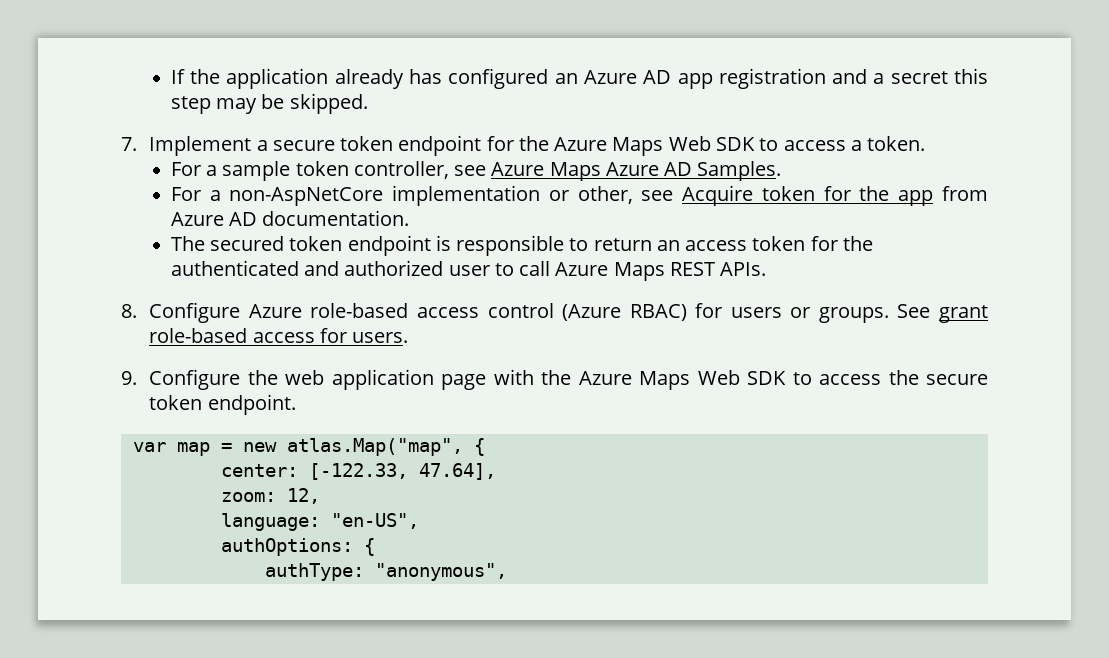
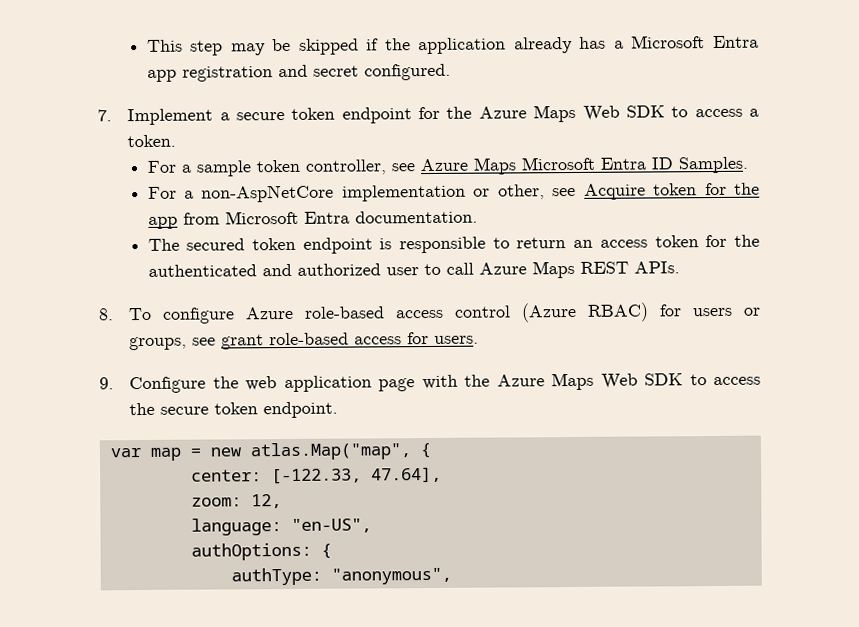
- If the application already has configured an Azure AD app registration and a secret this step may be skipped.
+ This step may be skipped if the application already has a Microsoft Entra app registration and secret configured.
- For a sample token controller, see Azure Maps Azure AD Samples.
+ For a sample token controller, see Azure Maps Microsoft Entra ID Samples.
- For a non-AspNetCore implementation or other, see Acquire token for the app from Azure AD documentation.
+ For a non-AspNetCore implementation or other, see Acquire token for the app from Microsoft Entra documentation.
- 8. Configure Azure role-based access control (Azure RBAC) for users or groups. See grant role-based access for users.
+ 8. To configure Azure role-based access control (Azure RBAC) for users or groups, see grant role-based access for users.

